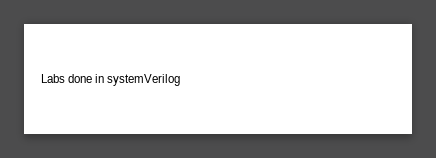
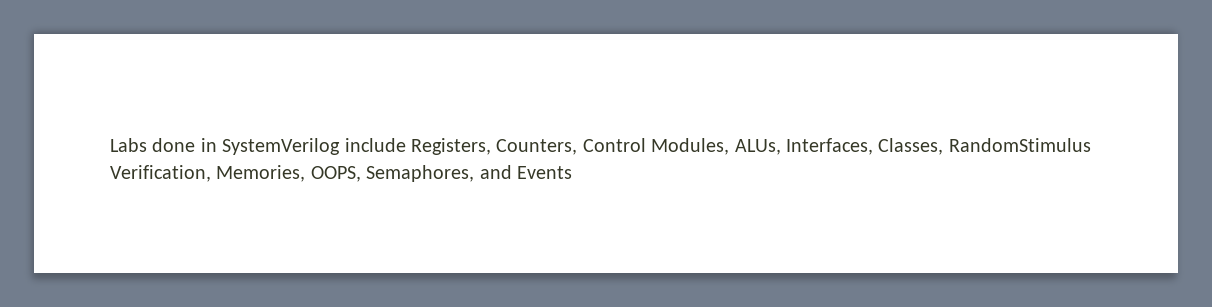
- Labs done in systemVerilog
+ Labs done in SystemVerilog include Registers, Counters, Control Modules, ALUs, Interfaces, Classes, RandomStimulus Verification, Memories, OOPS, Semaphores, and Events

